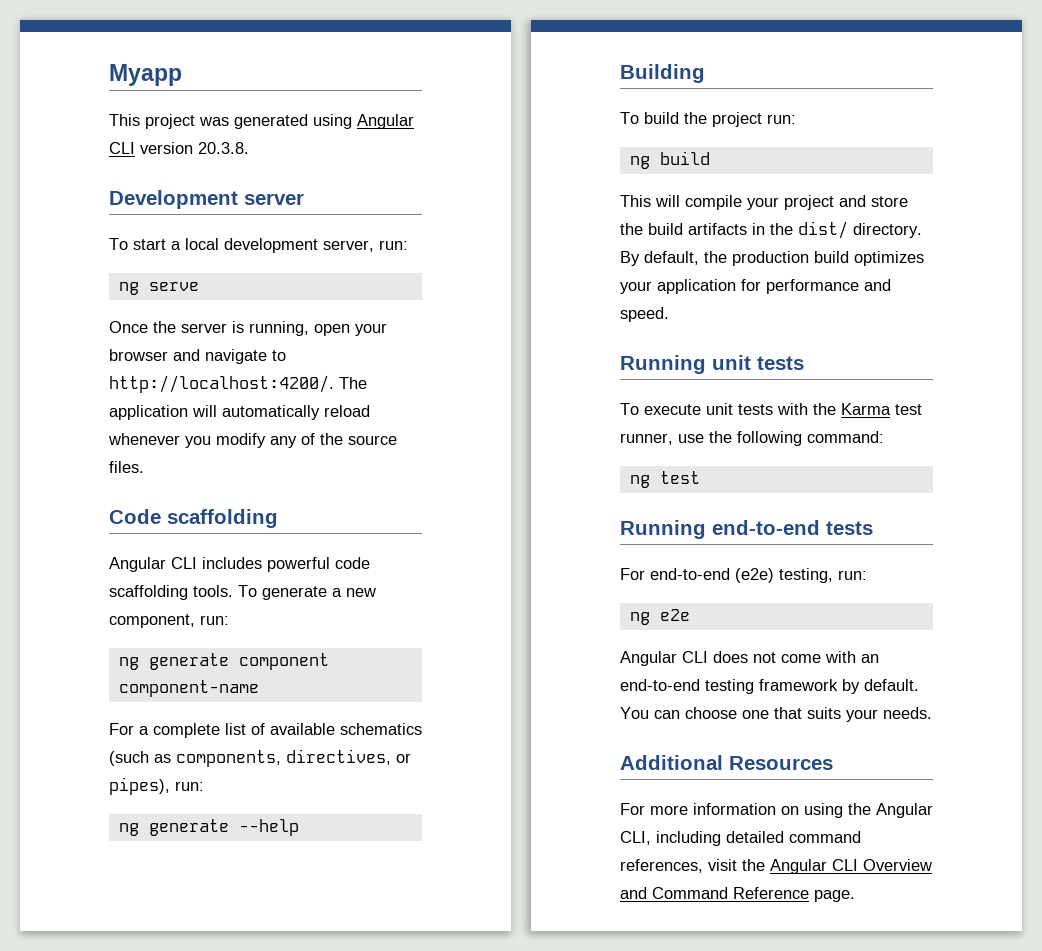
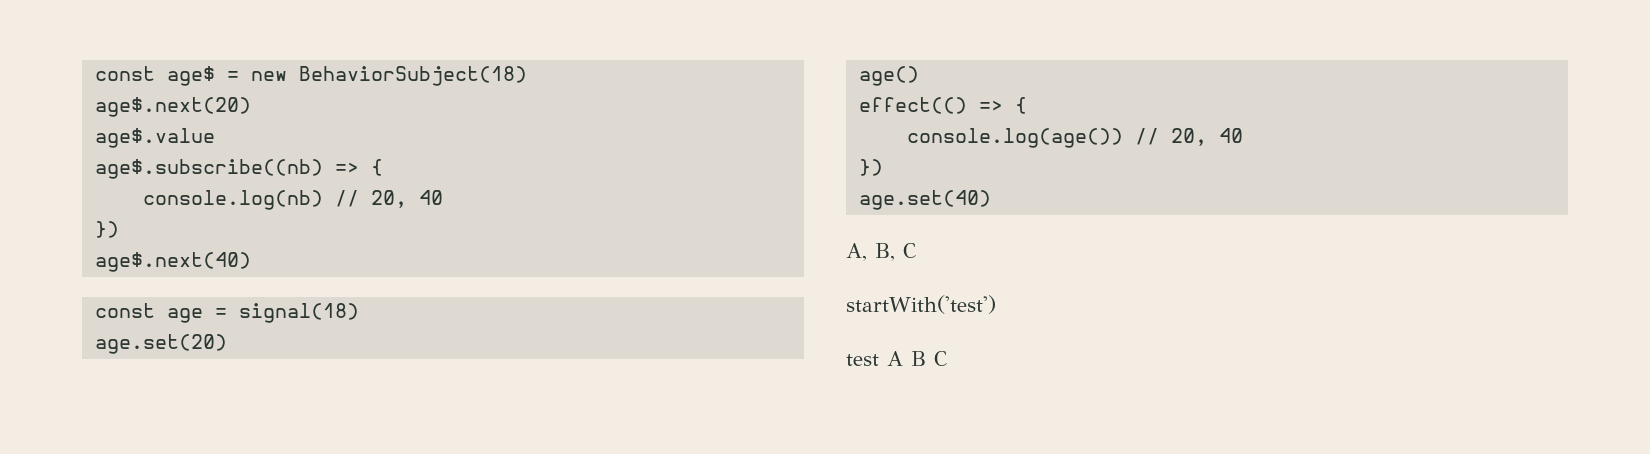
- Myapp
- This project was generated using Angular CLI version 20.3.8.
- Development server
- To start a local development server, run:
- ng serve
- Once the server is running, open your browser and navigate to http://localhost:4200/. The application will automatically reload whenever you modify any of the source files.
- Code scaffolding
- Angular CLI includes powerful code scaffolding tools. To generate a new component, run:
- ng generate component component-name
- For a complete list of available schematics (such as components, directives, or pipes), run:
- ng generate --help
- Building
- To build the project run:
- ng build
- This will compile your project and store the build artifacts in the dist/ directory. By default, the production build optimizes your application for performance and speed.
- Running unit tests
- To execute unit tests with the Karma test runner, use the following command:
- ng test
- Running end-to-end tests
- For end-to-end (e2e) testing, run:
- ng e2e
- Angular CLI does not come with an end-to-end testing framework by default. You can choose one that suits your needs.
- Additional Resources
- For more information on using the Angular CLI, including detailed command references, visit the Angular CLI Overview and Command Reference page.
+ const age$ = new BehaviorSubject(18)
+ age$.next(20)
+ age$.value
+ age$.subscribe((nb) => {
+ console.log(nb) // 20, 40
+ })
+ age$.next(40)
+ const age = signal(18)
+ age.set(20)
+ age()
+ effect(() => {
+ console.log(age()) // 20, 40
+ })
+ age.set(40)
+ A, B, C
+ startWith('test')
+ test A B C

